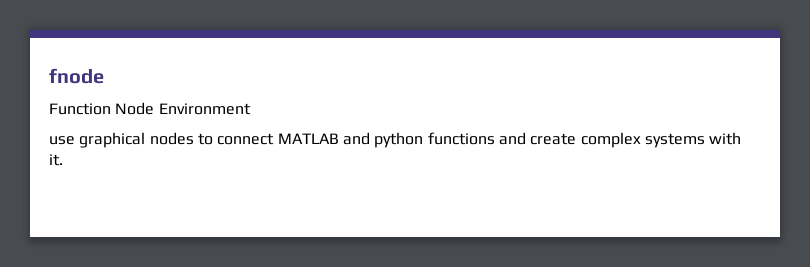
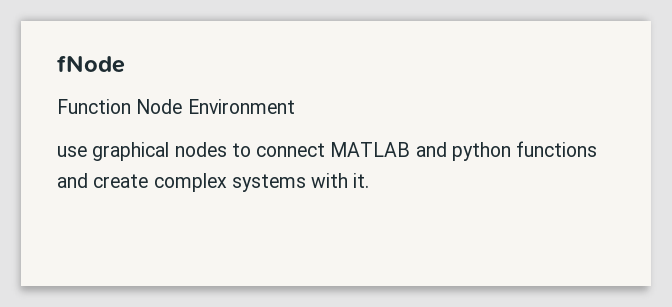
- fnode
+ fNode

